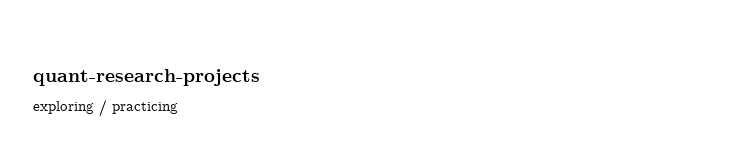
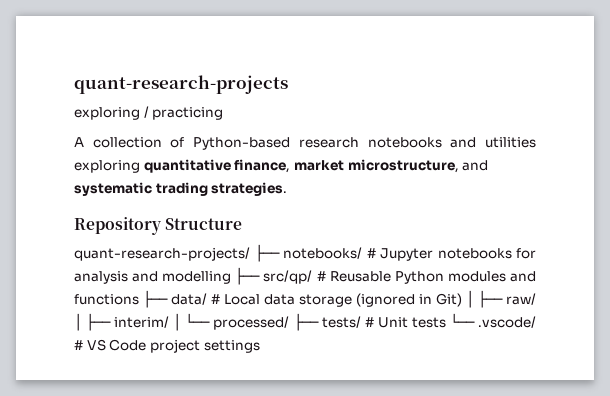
+ A collection of Python-based research notebooks and utilities exploring quantitative finance, market microstructure, and systematic trading strategies.
+ Repository Structure
+ quant-research-projects/ ├── notebooks/ # Jupyter notebooks for analysis and modelling ├── src/qp/ # Reusable Python modules and functions ├── data/ # Local data storage (ignored in Git) │ ├── raw/ │ ├── interim/ │ └── processed/ ├── tests/ # Unit tests └── .vscode/ # VS Code project settings

